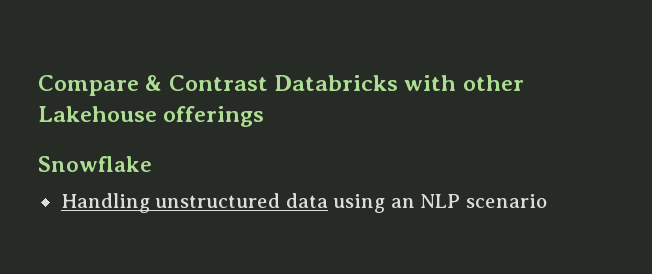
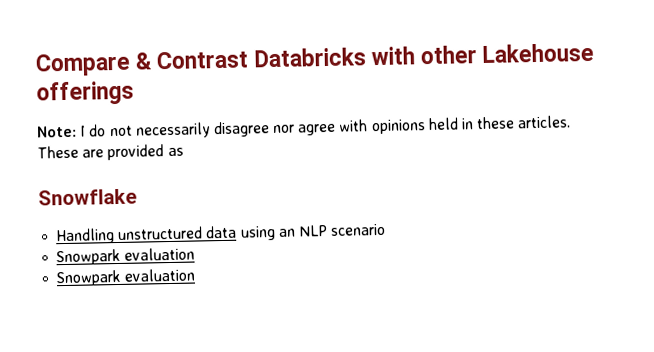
+ Note: I do not necessarily disagree nor agree with opinions held in these articles. These are provided as
  Handling unstructured data using an NLP scenario
+ Snowpark evaluation
+ Snowpark evaluation

